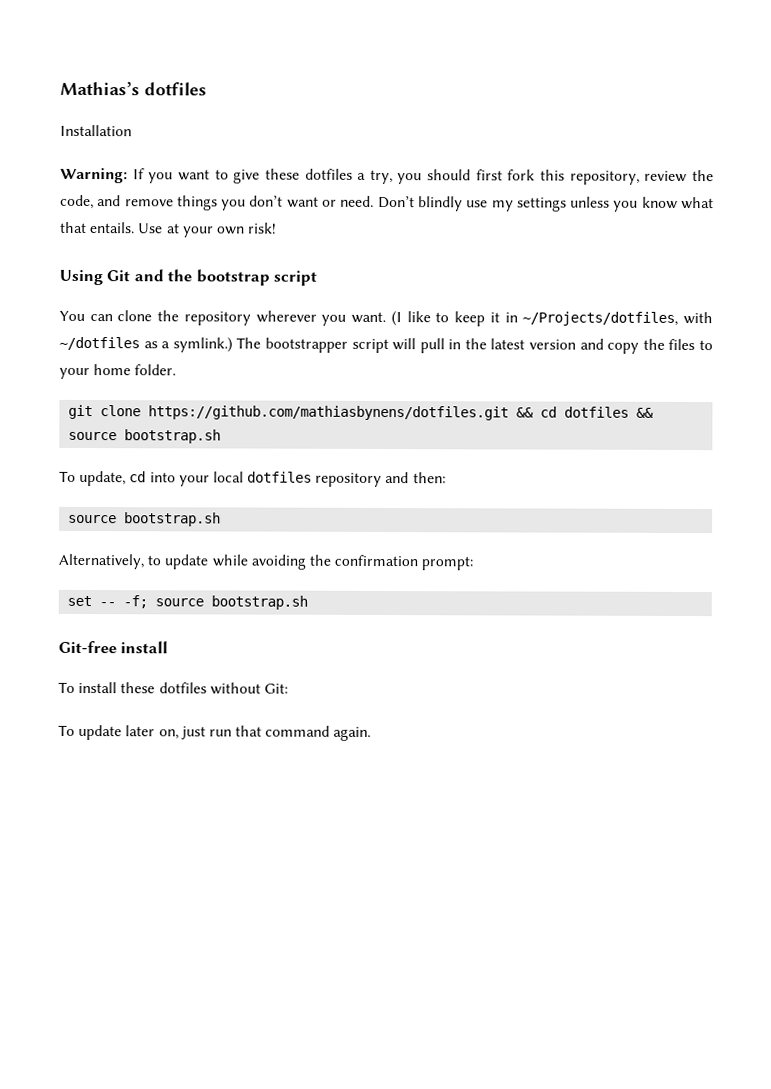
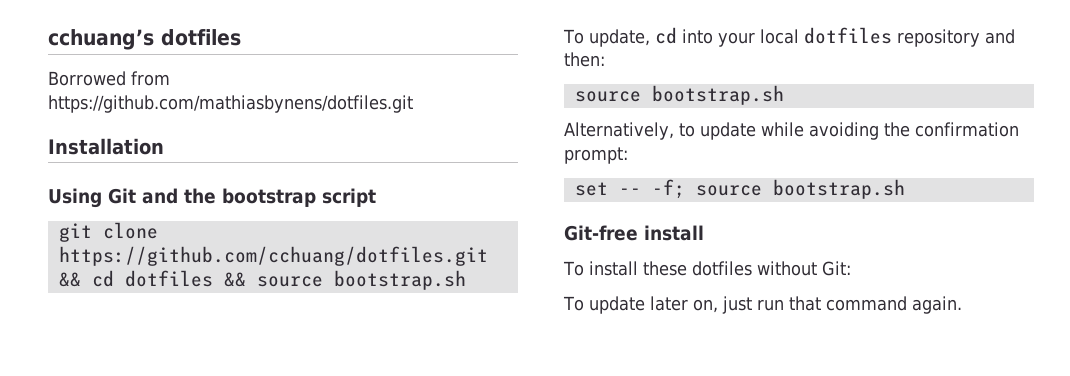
- Mathias’s dotfiles
+ cchuang’s dotfiles
+ Borrowed from https://github.com/mathiasbynens/dotfiles.git
  Installation
- Warning: If you want to give these dotfiles a try, you should first fork this repository, review the code, and remove things you don’t want or need. Don’t blindly use my settings unless you know what that entails. Use at your own risk!
- You can clone the repository wherever you want. (I like to keep it in ~/Projects/dotfiles, with ~/dotfiles as a symlink.) The bootstrapper script will pull in the latest version and copy the files to your home folder.
- git clone https://github.com/mathiasbynens/dotfiles.git && cd dotfiles && source bootstrap.sh
+ git clone https://github.com/cchuang/dotfiles.git && cd dotfiles && source bootstrap.sh

